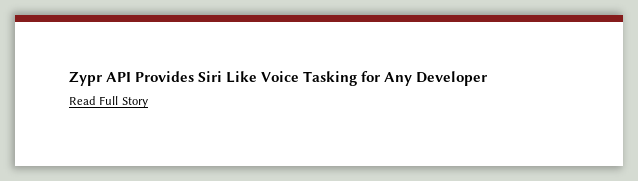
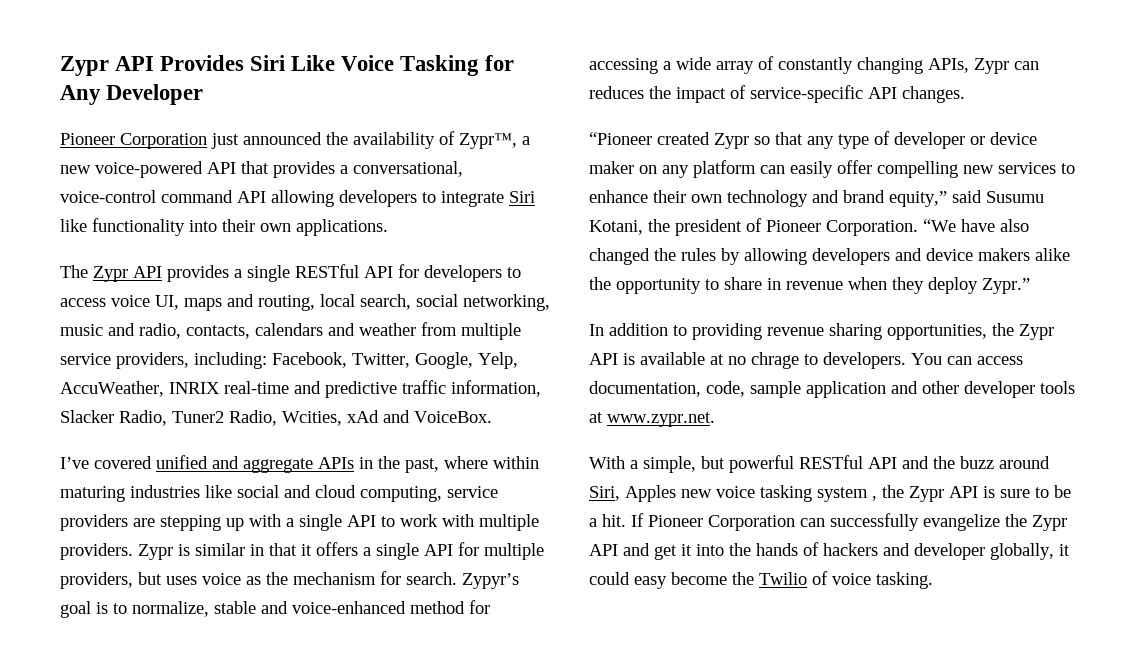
- Read Full Story
+ Pioneer Corporation just announced the availability of Zypr™, a new voice-powered API that provides a conversational, voice-control command API allowing developers to integrate Siri like functionality into their own applications.
+ The Zypr API provides a single RESTful API for developers to access voice UI, maps and routing, local search, social networking, music and radio, contacts, calendars and weather from multiple service providers, including: Facebook, Twitter, Google, Yelp, AccuWeather, INRIX real-time and predictive traffic information, Slacker Radio, Tuner2 Radio, Wcities, xAd and VoiceBox.
+ I’ve covered unified and aggregate APIs in the past, where within maturing industries like social and cloud computing, service providers are stepping up with a single API to work with multiple providers. Zypr is similar in that it offers a single API for multiple providers, but uses voice as the mechanism for search. Zypyr’s goal is to normalize, stable and voice-enhanced method for accessing a wide array of constantly changing APIs, Zypr can reduces the impact of service-specific API changes.
+ “Pioneer created Zypr so that any type of developer or device maker on any platform can easily offer compelling new services to enhance their own technology and brand equity,” said Susumu Kotani, the president of Pioneer Corporation. “We have also changed the rules by allowing developers and device makers alike the opportunity to share in revenue when they deploy Zypr.”
+ In addition to providing revenue sharing opportunities, the Zypr API is available at no chrage to developers. You can access documentation, code, sample application and other developer tools at www.zypr.net.
+ With a simple, but powerful RESTful API and the buzz around Siri, Apples new voice tasking system , the Zypr API is sure to be a hit. If Pioneer Corporation can successfully evangelize the Zypr API and get it into the hands of hackers and developer globally, it could easy become the Twilio of voice tasking.

